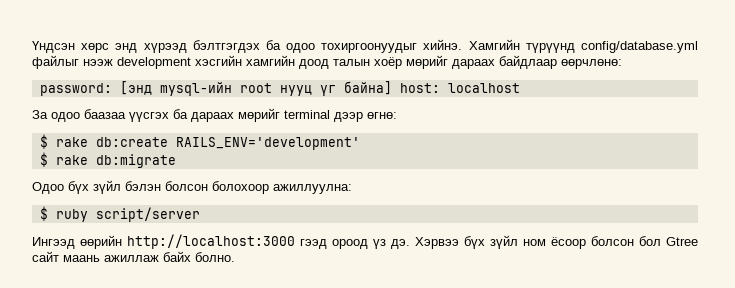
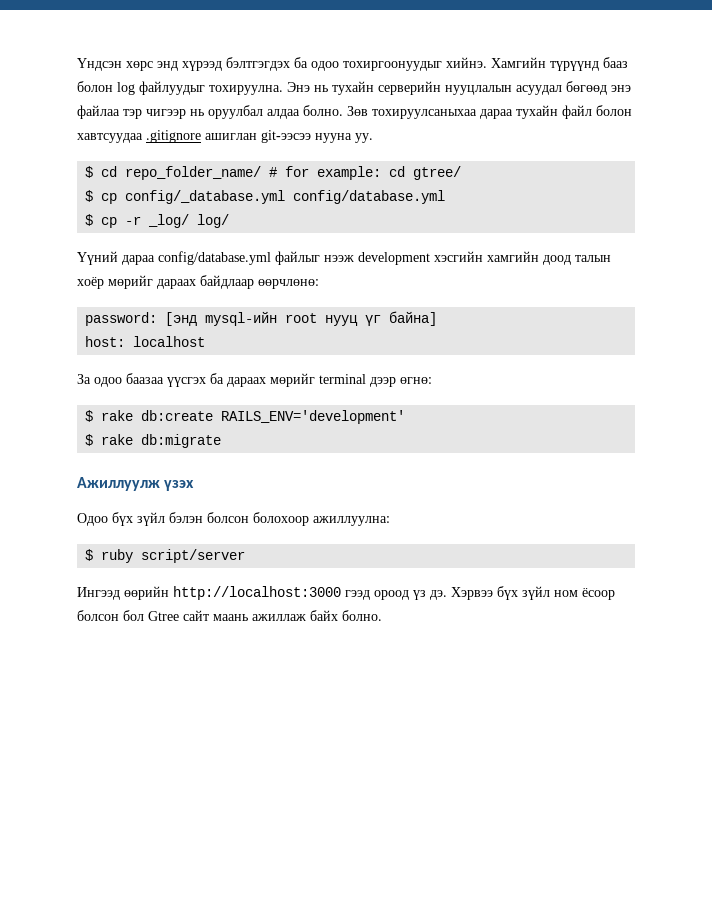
- Хамгийн түрүүнд config/database.yml файлыг нээж development хэсгийн хамгийн доод талын хоёр мөрийг дараах байдлаар өөрчлөнө:
+ Хамгийн түрүүнд бааз болон log файлуудыг тохируулна. Энэ нь тухайн серверийн нууцлалын асуудал бөгөөд энэ файлаа тэр чигээр нь оруулбал алдаа болно. Зөв тохируулсаныхаа дараа тухайн файл болон хавтсуудаа .gitignore ашиглан git-ээсээ нууна уу.
+ $ cd repo_folder_name/ # for example: cd gtree/
+ $ cp config/_database.yml config/database.yml
+ $ cp -r _log/ log/
+ Үүний дараа config/database.yml файлыг нээж development хэсгийн хамгийн доод талын хоёр мөрийг дараах байдлаар өөрчлөнө:
- password: [энд mysql-ийн root нууц үг байна] host: localhost
+ password: [энд mysql-ийн root нууц үг байна]
+ host: localhost
+ Ажиллуулж үзэх

